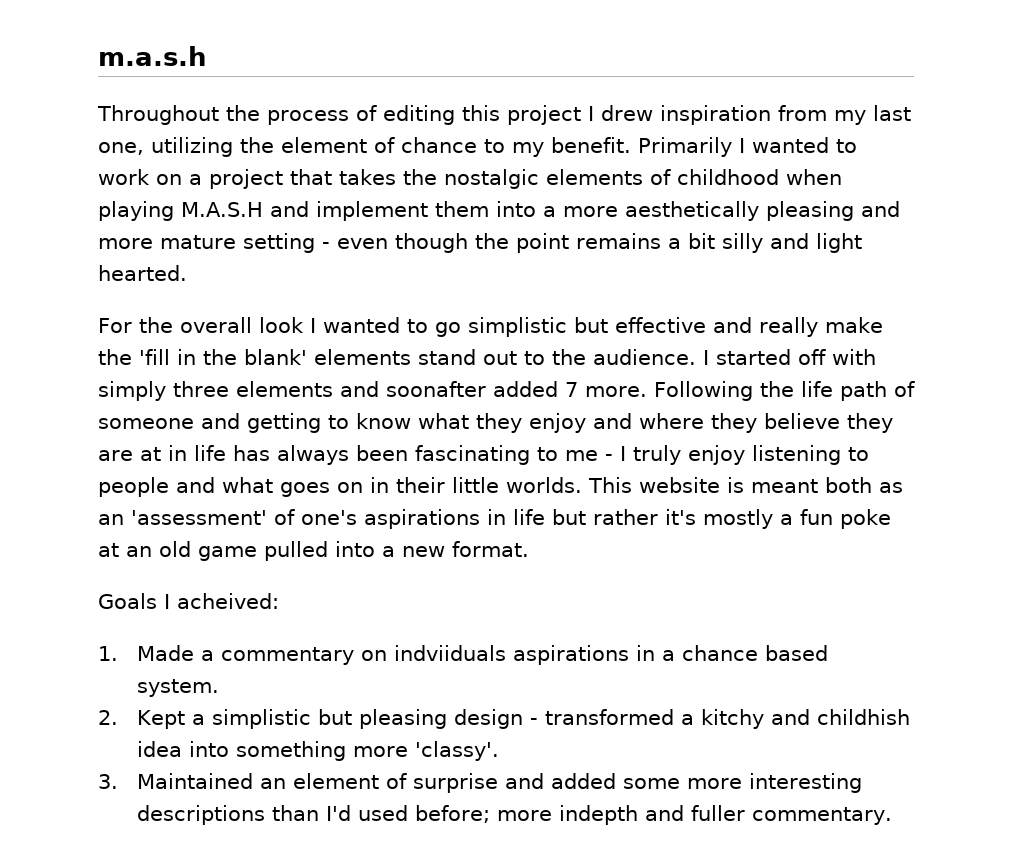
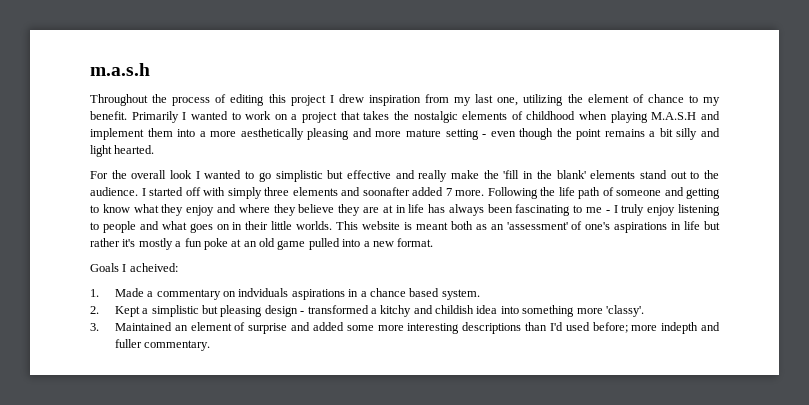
- 1. Made a commentary on indviiduals aspirations in a chance based system.
+ 1. Made a commentary on indviduals aspirations in a chance based system.
- 2. Kept a simplistic but pleasing design - transformed a kitchy and childhish idea into something more 'classy'.
+ 2. Kept a simplistic but pleasing design - transformed a kitchy and childish idea into something more 'classy'.

